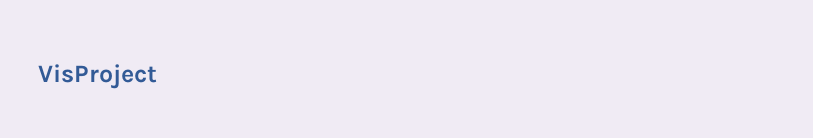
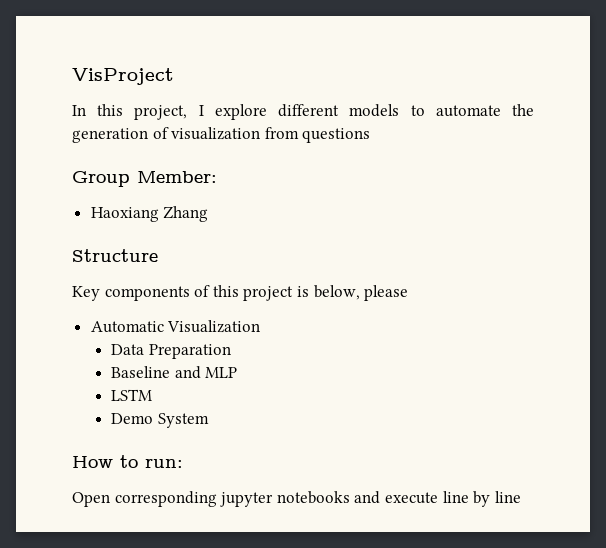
+ In this project, I explore different models to automate the generation of visualization from questions
+ Group Member:
+ Haoxiang Zhang
+ Structure
+ Key components of this project is below, please
+ Automatic Visualization
+ Data Preparation
+ Baseline and MLP
+ LSTM
+ Demo System
+ How to run:
+ Open corresponding jupyter notebooks and execute line by line

